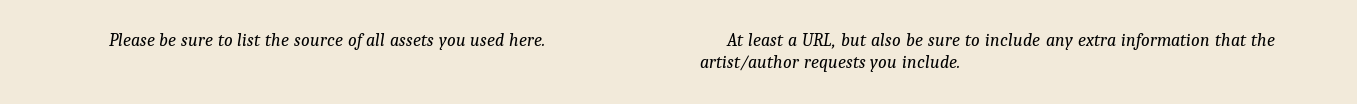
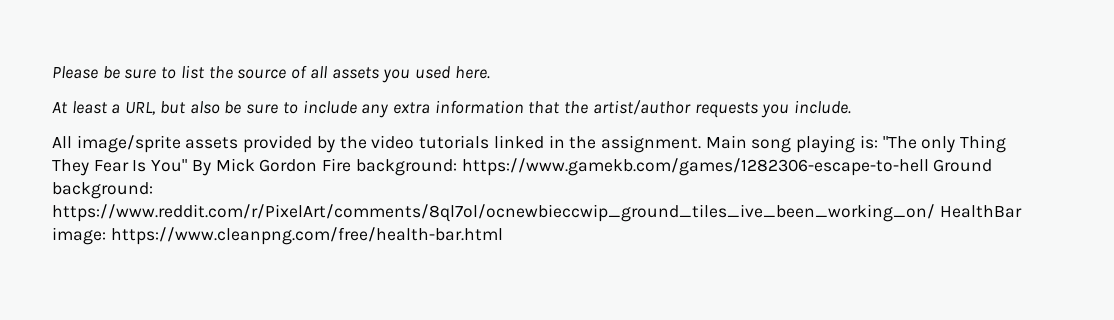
+ All image/sprite assets provided by the video tutorials linked in the assignment. Main song playing is: "The only Thing They Fear Is You" By Mick Gordon Fire background: https://www.gamekb.com/games/1282306-escape-to-hell Ground background: https://www.reddit.com/r/PixelArt/comments/8ql7ol/ocnewbieccwip_ground_tiles_ive_been_working_on/ HealthBar image: https://www.cleanpng.com/free/health-bar.html

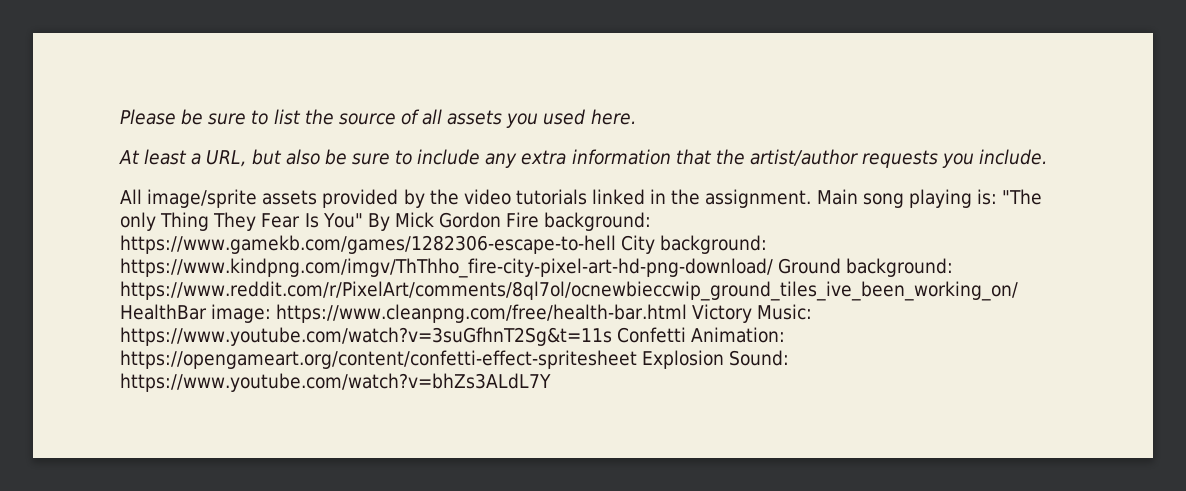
- Main song playing is: "The only Thing They Fear Is You" By Mick Gordon Fire background: https://www.gamekb.com/games/1282306-escape-to-hell Ground background: https://www.reddit.com/r/PixelArt/comments/8ql7ol/ocnewbieccwip_ground_tiles_ive_been_working_on/ HealthBar image: https://www.cleanpng.com/free/health-bar.html
+ Main song playing is: "The only Thing They Fear Is You" By Mick Gordon Fire background: https://www.gamekb.com/games/1282306-escape-to-hell City background: https://www.kindpng.com/imgv/ThThho_fire-city-pixel-art-hd-png-download/ Ground background: https://www.reddit.com/r/PixelArt/comments/8ql7ol/ocnewbieccwip_ground_tiles_ive_been_working_on/ HealthBar image: https://www.cleanpng.com/free/health-bar.html Victory Music: https://www.youtube.com/watch?v=3suGfhnT2Sg&t=11s Confetti Animation: https://opengameart.org/content/confetti-effect-spritesheet Explosion Sound: https://www.youtube.com/watch?v=bhZs3ALdL7Y

